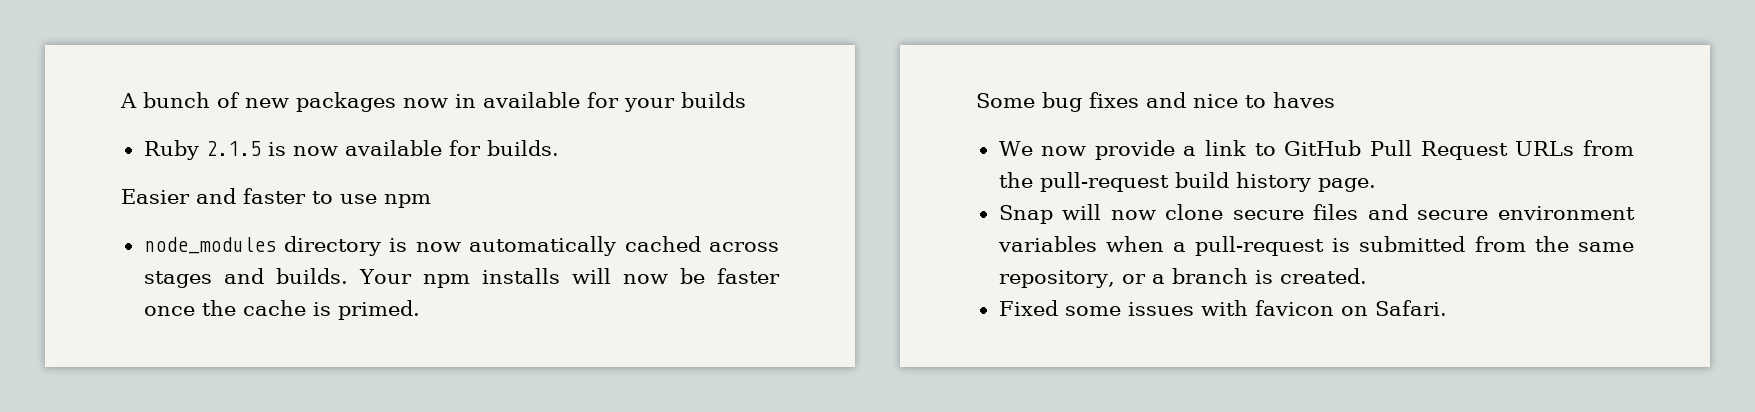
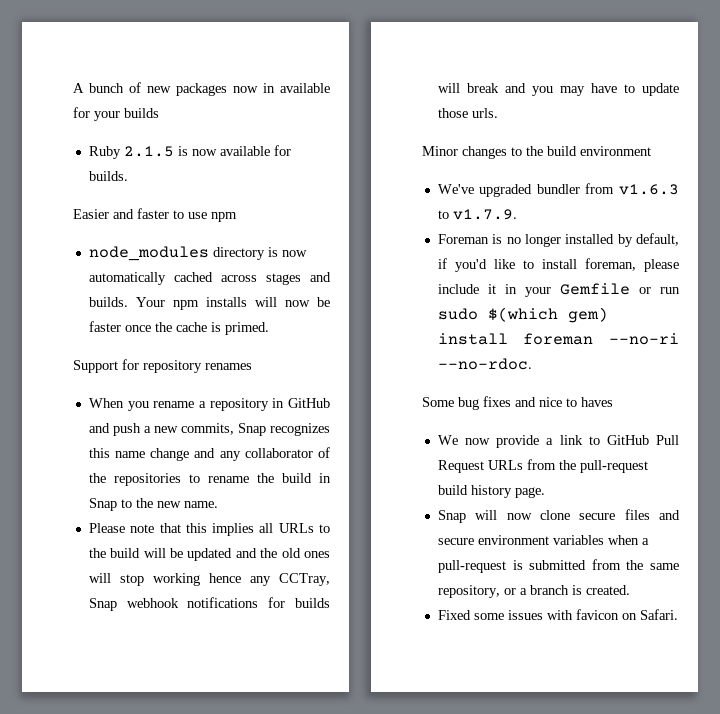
+ Support for repository renames
+ When you rename a repository in GitHub and push a new commits, Snap recognizes this name change and any collaborator of the repositories to rename the build in Snap to the new name.
+ Please note that this implies all URLs to the build will be updated and the old ones will stop working hence any CCTray, Snap webhook notifications for builds will break and you may have to update those urls.
+ Minor changes to the build environment
+ We've upgraded bundler from v1.6.3 to v1.7.9.
+ Foreman is no longer installed by default, if you'd like to install foreman, please include it in your Gemfile or run sudo $(which gem) install foreman --no-ri --no-rdoc.

